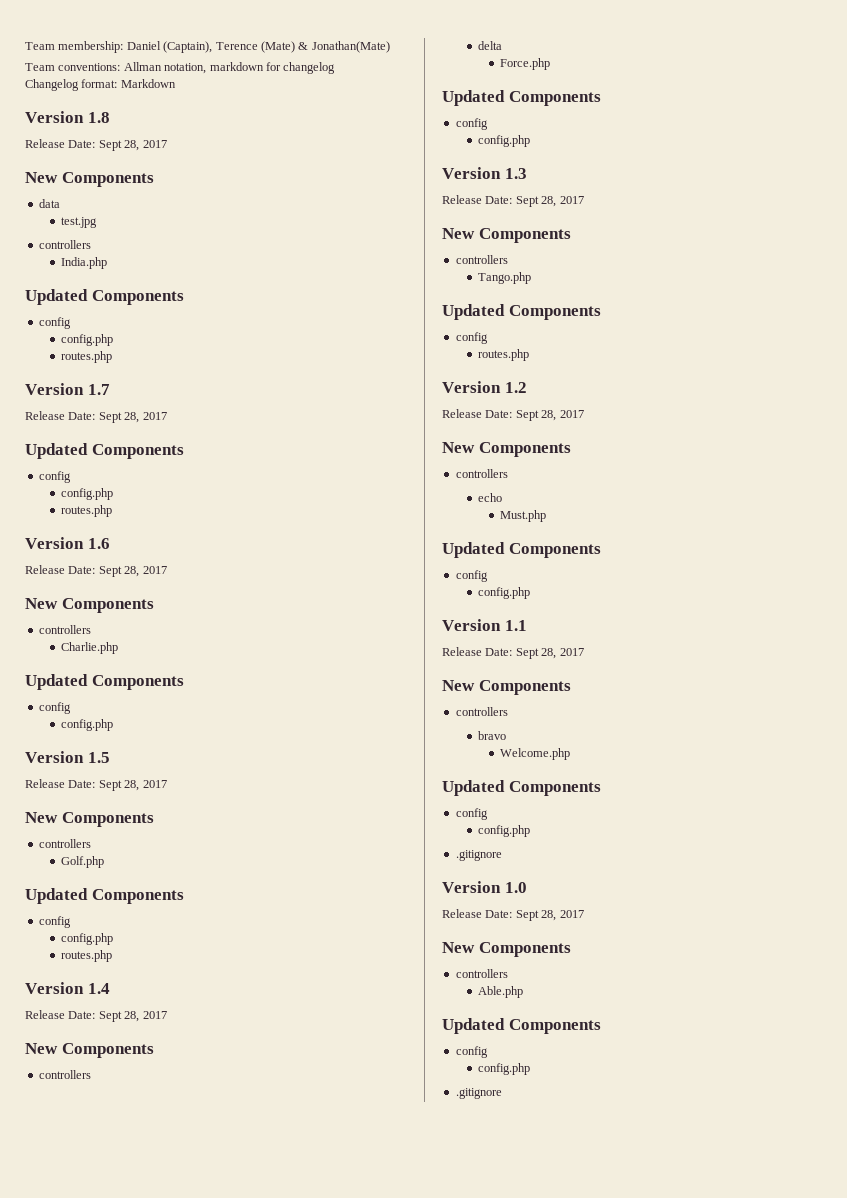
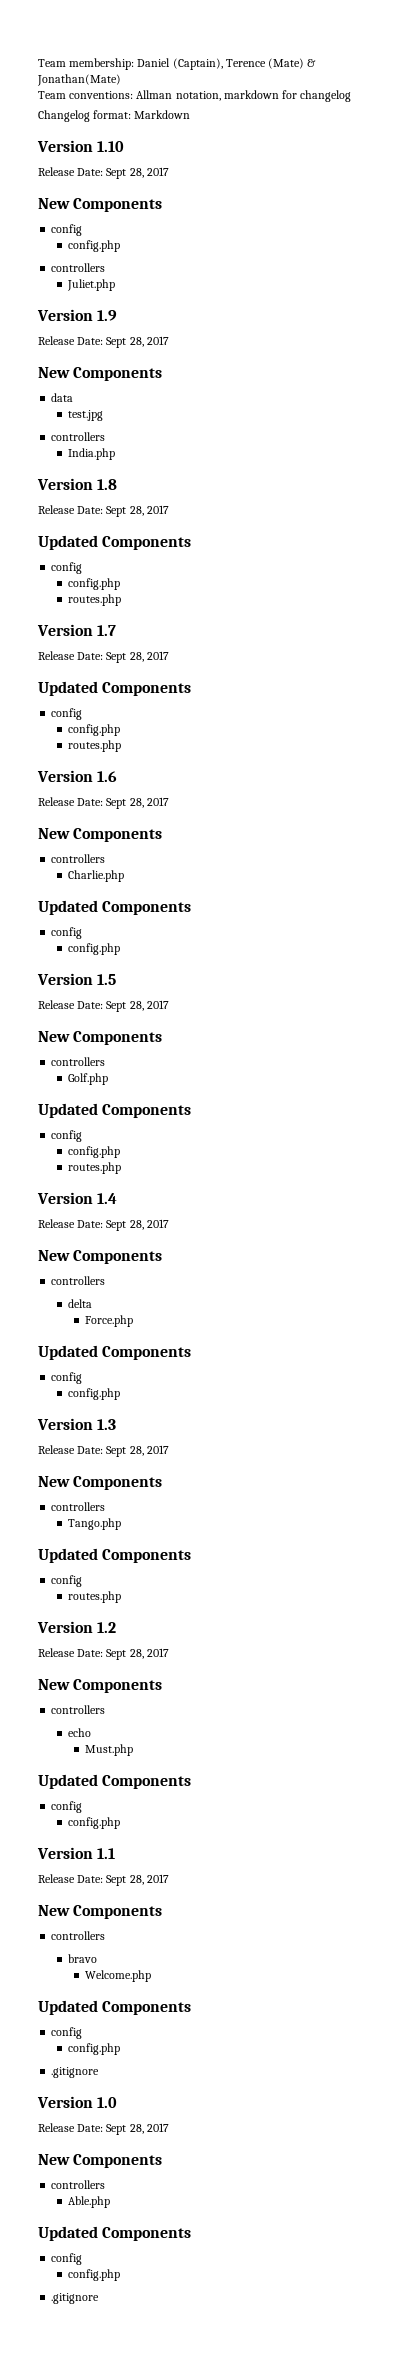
- Version 1.8
+ Version 1.10
+ Release Date: Sept 28, 2017
+ New Components
+ config
+ config.php
+ controllers
+ Juliet.php
+ Version 1.9
+ Version 1.8
+ Release Date: Sept 28, 2017

